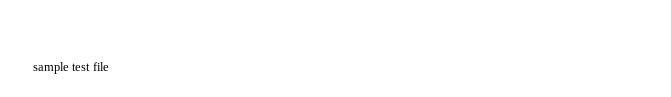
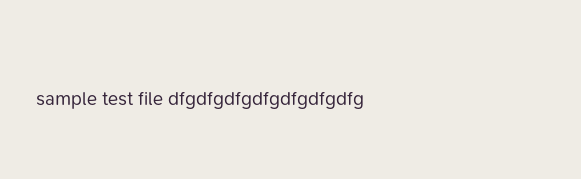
- sample test file
+ sample test file dfgdfgdfgdfgdfgdfgdfg

